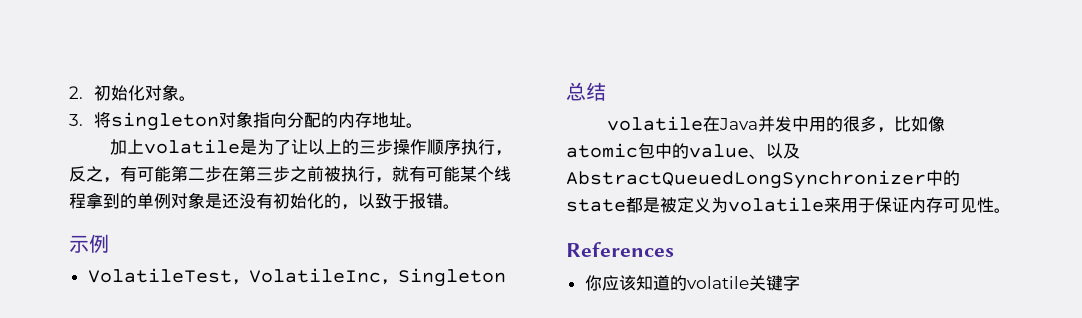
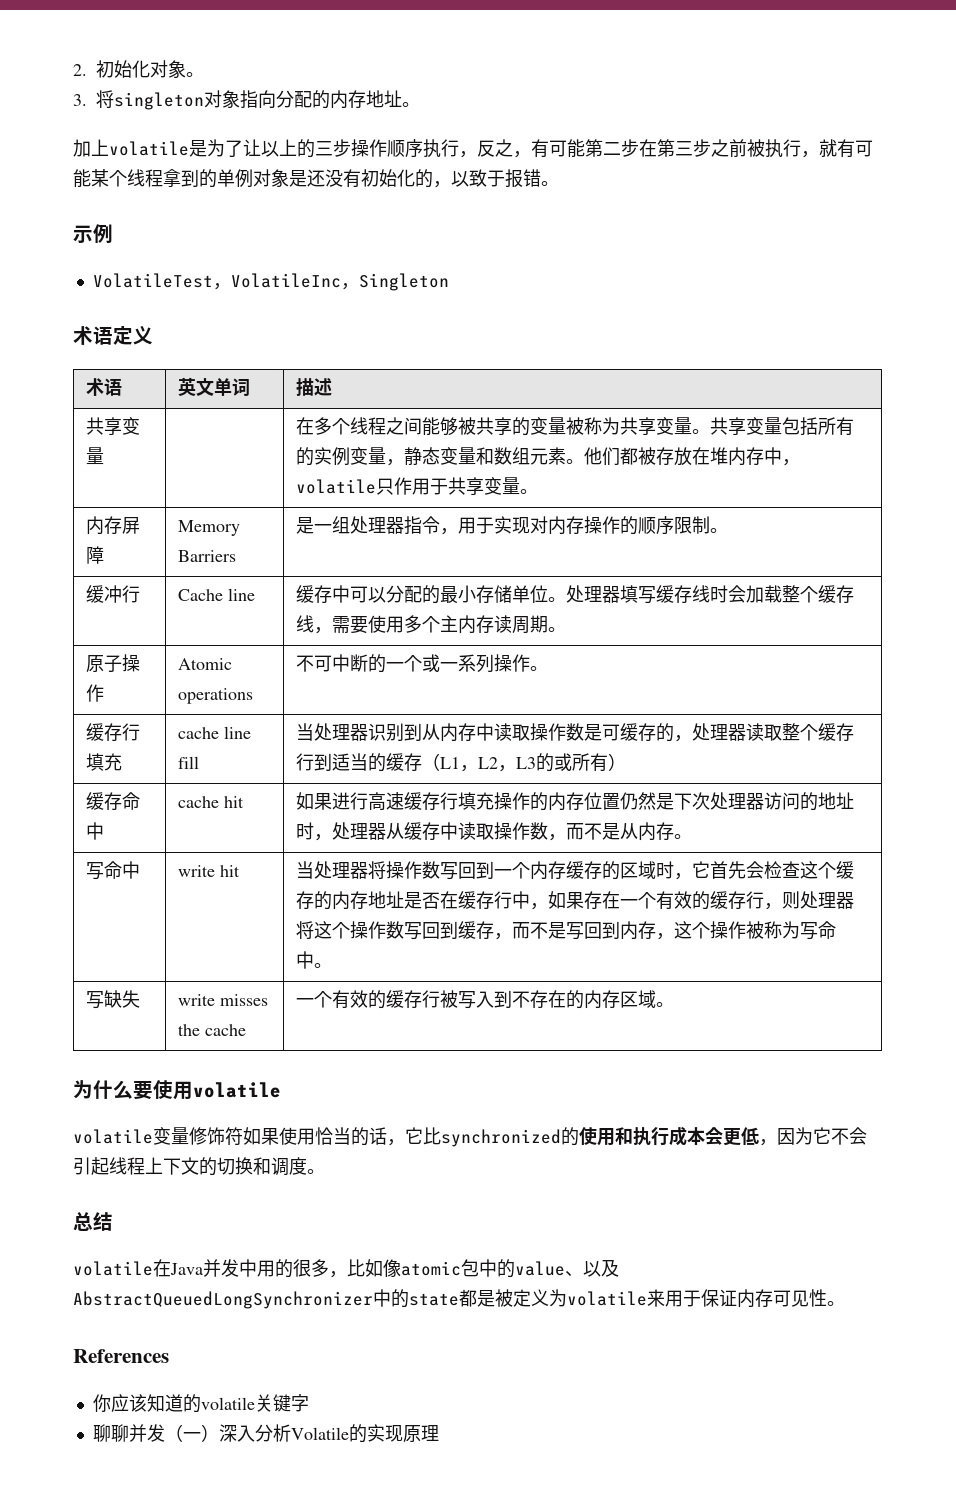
+ 术语定义
+ 术语 | 英文单词 | 描述
+ 共享变量 | | 在多个线程之间能够被共享的变量被称为共享变量。共享变量包括所有的实例变量，静态变量和数组元素。他们都被存放在堆内存中，volatile只作用于共享变量。
+ 内存屏障 | Memory Barriers | 是一组处理器指令，用于实现对内存操作的顺序限制。
+ 缓冲行 | Cache line | 缓存中可以分配的最小存储单位。处理器填写缓存线时会加载整个缓存线，需要使用多个主内存读周期。
+ 原子操作 | Atomic operations | 不可中断的一个或一系列操作。
+ 缓存行填充 | cache line fill | 当处理器识别到从内存中读取操作数是可缓存的，处理器读取整个缓存行到适当的缓存（L1，L2，L3的或所有）
+ 缓存命中 | cache hit | 如果进行高速缓存行填充操作的内存位置仍然是下次处理器访问的地址时，处理器从缓存中读取操作数，而不是从内存。
+ 写命中 | write hit | 当处理器将操作数写回到一个内存缓存的区域时，它首先会检查这个缓存的内存地址是否在缓存行中，如果存在一个有效的缓存行，则处理器将这个操作数写回到缓存，而不是写回到内存，这个操作被称为写命中。
+ 写缺失 | write misses the cache | 一个有效的缓存行被写入到不存在的内存区域。
+ 为什么要使用volatile
+ volatile变量修饰符如果使用恰当的话，它比synchronized的使用和执行成本会更低，因为它不会引起线程上下文的切换和调度。
+ 聊聊并发（一）深入分析Volatile的实现原理

